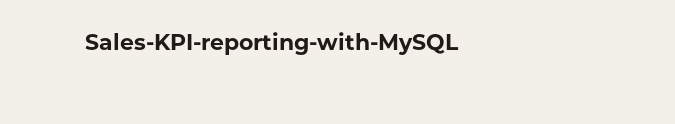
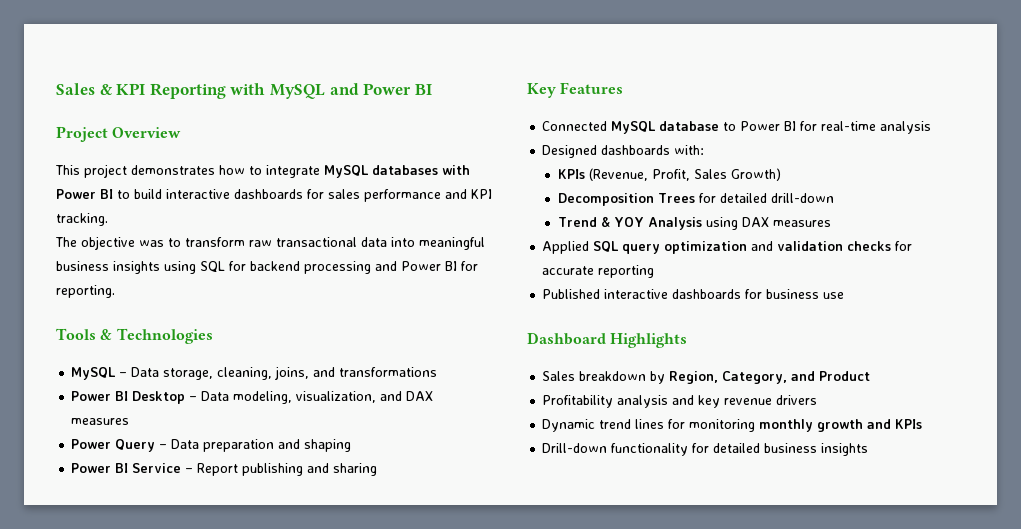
- Sales-KPI-reporting-with-MySQL
+ Sales & KPI Reporting with MySQL and Power BI
+ Project Overview
+ This project demonstrates how to integrate MySQL databases with Power BI to build interactive dashboards for sales performance and KPI tracking.
+ The objective was to transform raw transactional data into meaningful business insights using SQL for backend processing and Power BI for reporting.
+ Tools & Technologies
+ MySQL – Data storage, cleaning, joins, and transformations
+ Power BI Desktop – Data modeling, visualization, and DAX measures
+ Power Query – Data preparation and shaping
+ Power BI Service – Report publishing and sharing
+ Key Features
+ Connected MySQL database to Power BI for real-time analysis
+ Designed dashboards with:
+ KPIs (Revenue, Profit, Sales Growth)
+ Decomposition Trees for detailed drill-down
+ Trend & YOY Analysis using DAX measures
+ Applied SQL query optimization and validation checks for accurate reporting
+ Published interactive dashboards for business use
+ Dashboard Highlights
+ Sales breakdown by Region, Category, and Product
+ Profitability analysis and key revenue drivers
+ Dynamic trend lines for monitoring monthly growth and KPIs
+ Drill-down functionality for detailed business insights

